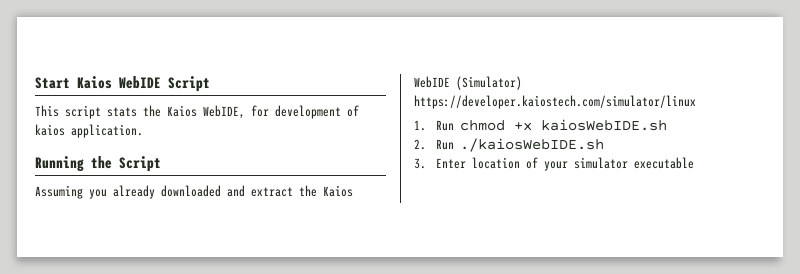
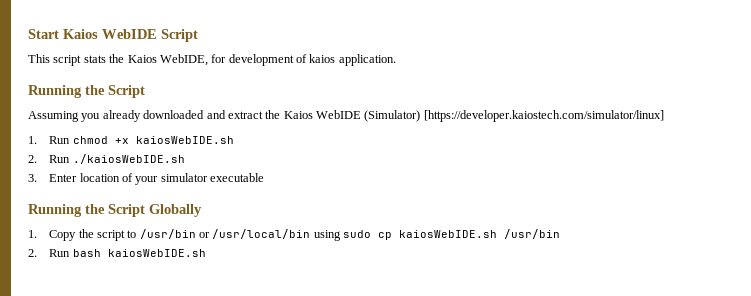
- Assuming you already downloaded and extract the Kaios WebIDE (Simulator) https://developer.kaiostech.com/simulator/linux
+ Assuming you already downloaded and extract the Kaios WebIDE (Simulator) [https://developer.kaiostech.com/simulator/linux]
+ Running the Script Globally
+ 1. Copy the script to /usr/bin or /usr/local/bin using sudo cp kaiosWebIDE.sh /usr/bin
+ 2. Run bash kaiosWebIDE.sh

